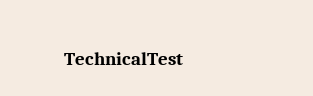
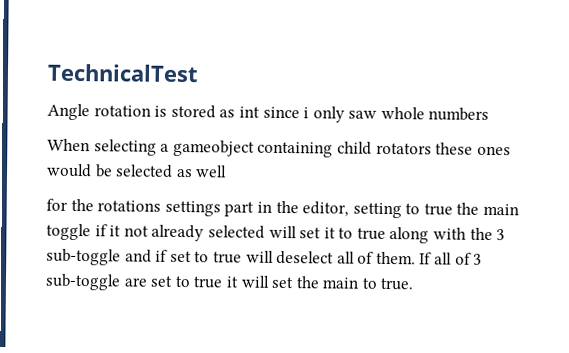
+ Angle rotation is stored as int since i only saw whole numbers
+ When selecting a gameobject containing child rotators these ones would be selected as well
+ for the rotations settings part in the editor, setting to true the main toggle if it not already selected will set it to true along with the 3 sub-toggle and if set to true will deselect all of them. If all of 3 sub-toggle are set to true it will set the main to true.

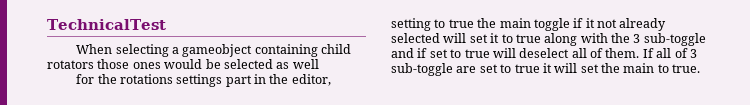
- Angle rotation is stored as int since i only saw whole numbers
- When selecting a gameobject containing child rotators these ones would be selected as well
+ When selecting a gameobject containing child rotators those ones would be selected as well

